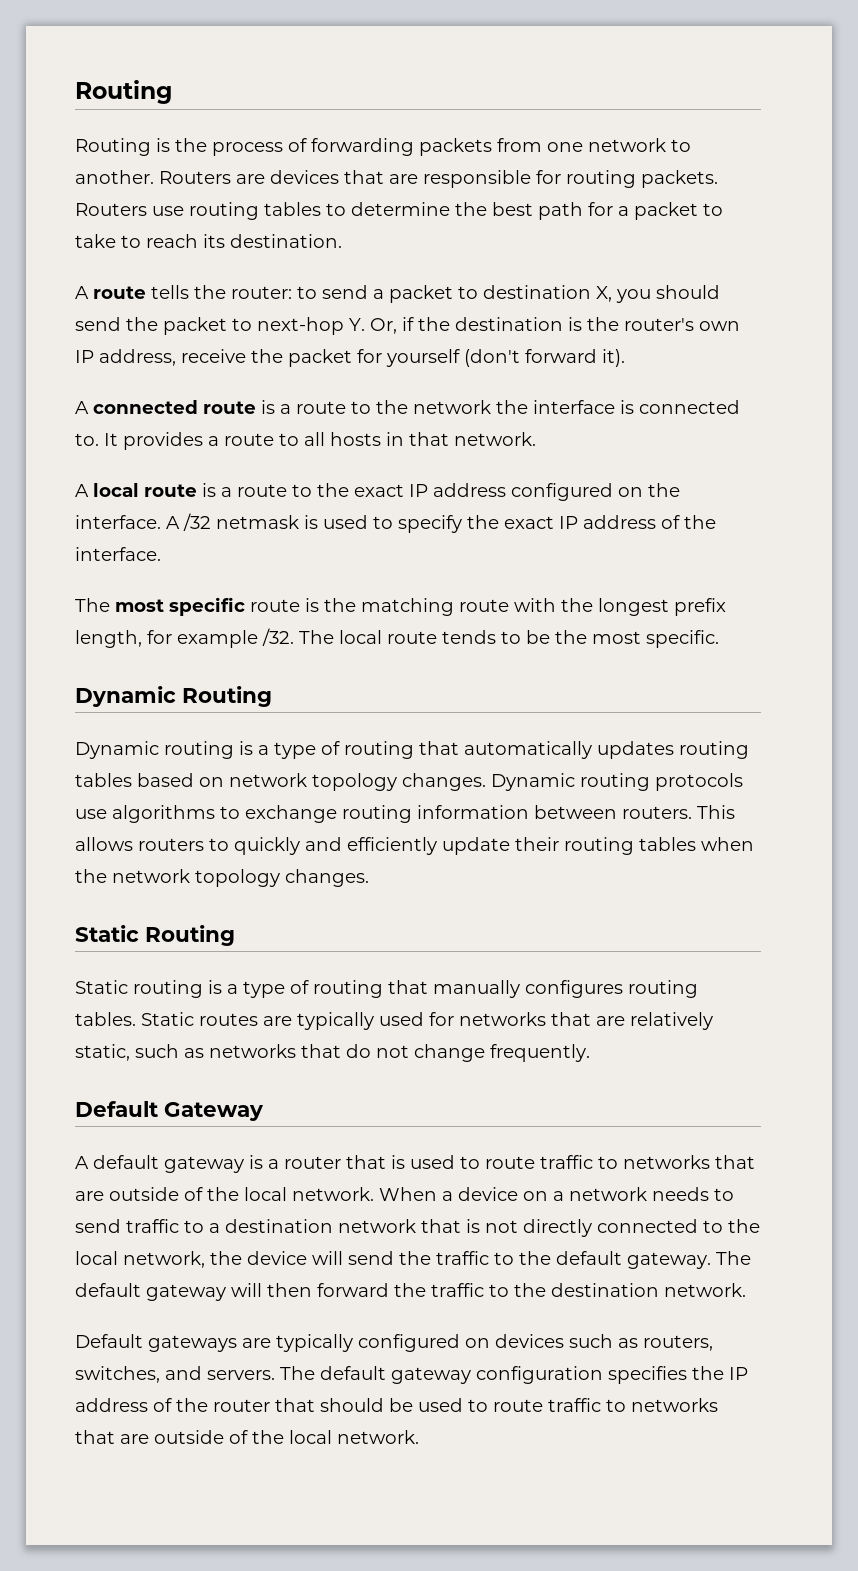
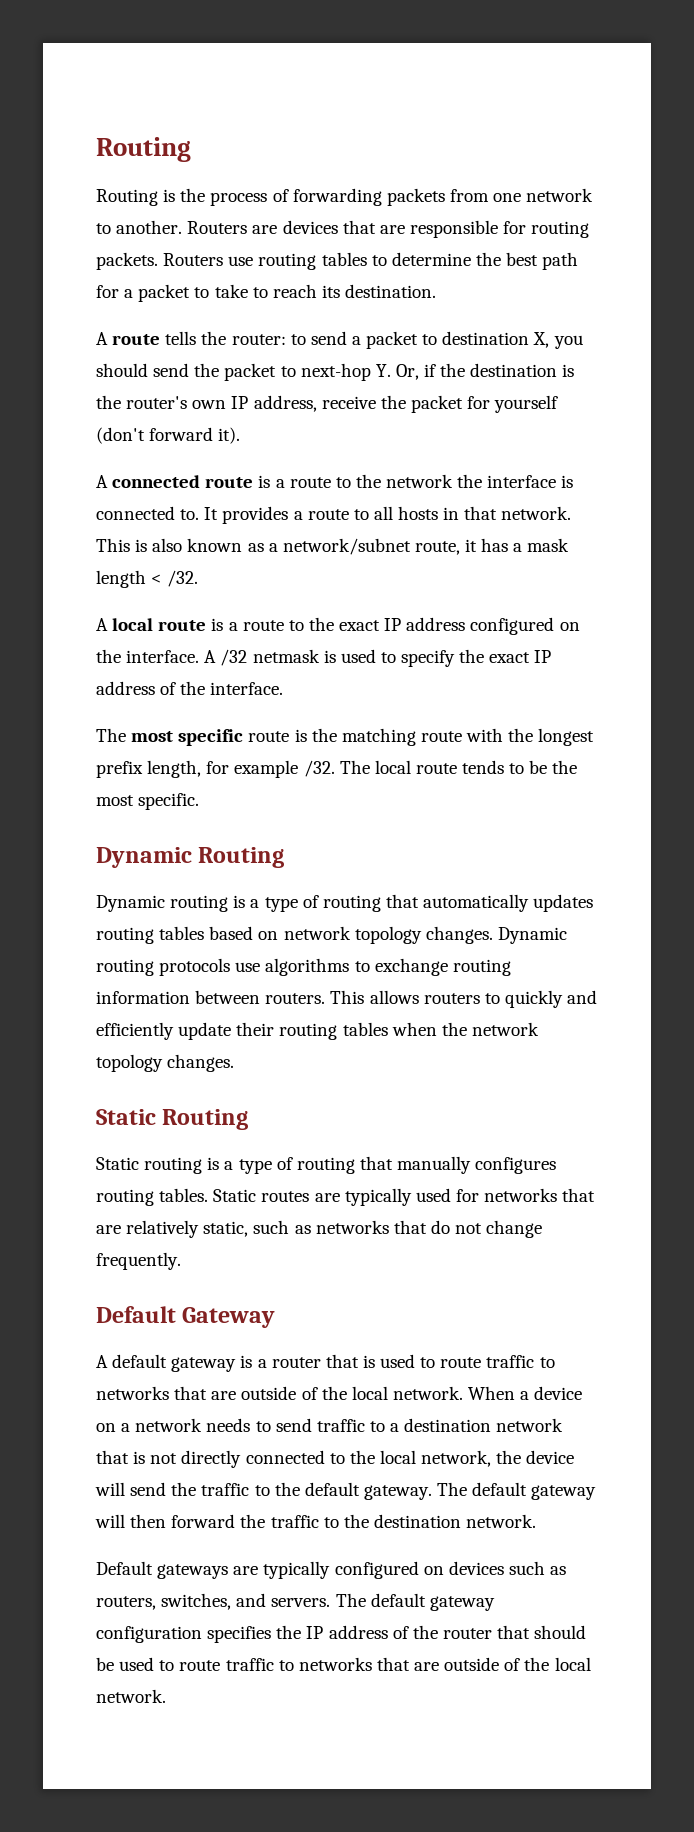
+ This is also known as a network/subnet route, it has a mask length < /32.

